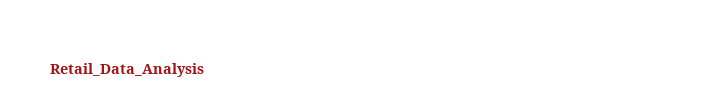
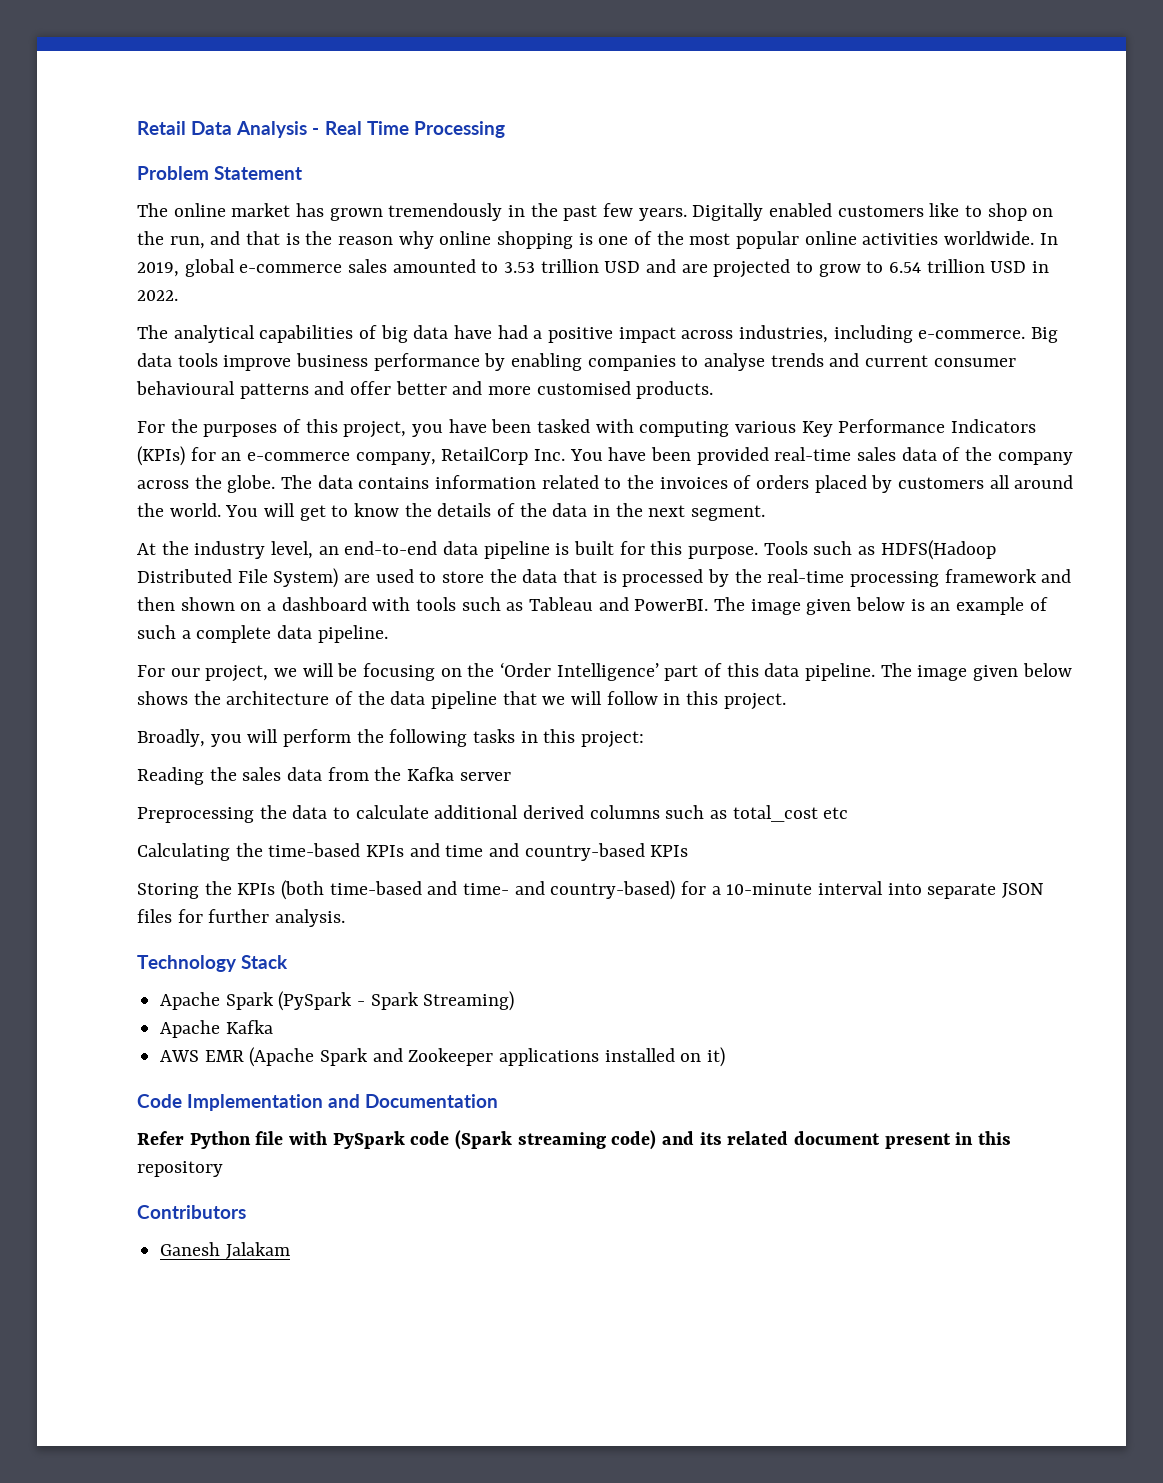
- Retail_Data_Analysis
+ Retail Data Analysis - Real Time Processing
+ Problem Statement
+ The online market has grown tremendously in the past few years. Digitally enabled customers like to shop on the run, and that is the reason why online shopping is one of the most popular online activities worldwide. In 2019, global e-commerce sales amounted to 3.53 trillion USD and are projected to grow to 6.54 trillion USD in 2022.
+ The analytical capabilities of big data have had a positive impact across industries, including e-commerce. Big data tools improve business performance by enabling companies to analyse trends and current consumer behavioural patterns and offer better and more customised products.
+ For the purposes of this project, you have been tasked with computing various Key Performance Indicators (KPIs) for an e-commerce company, RetailCorp Inc. You have been provided real-time sales data of the company across the globe. The data contains information related to the invoices of orders placed by customers all around the world. You will get to know the details of the data in the next segment.
+ At the industry level, an end-to-end data pipeline is built for this purpose. Tools such as HDFS(Hadoop Distributed File System) are used to store the data that is processed by the real-time processing framework and then shown on a dashboard with tools such as Tableau and PowerBI. The image given below is an example of such a complete data pipeline.
+ For our project, we will be focusing on the ‘Order Intelligence’ part of this data pipeline. The image given below shows the architecture of the data pipeline that we will follow in this project.
+ Broadly, you will perform the following tasks in this project:
+ Reading the sales data from the Kafka server
+ Preprocessing the data to calculate additional derived columns such as total_cost etc
+ Calculating the time-based KPIs and time and country-based KPIs
+ Storing the KPIs (both time-based and time- and country-based) for a 10-minute interval into separate JSON files for further analysis.
+ Technology Stack
+ Apache Spark (PySpark - Spark Streaming)
+ Apache Kafka
+ AWS EMR (Apache Spark and Zookeeper applications installed on it)
+ Code Implementation and Documentation
+ Refer Python file with PySpark code (Spark streaming code) and its related document present in this repository
+ Contributors
+ Ganesh Jalakam

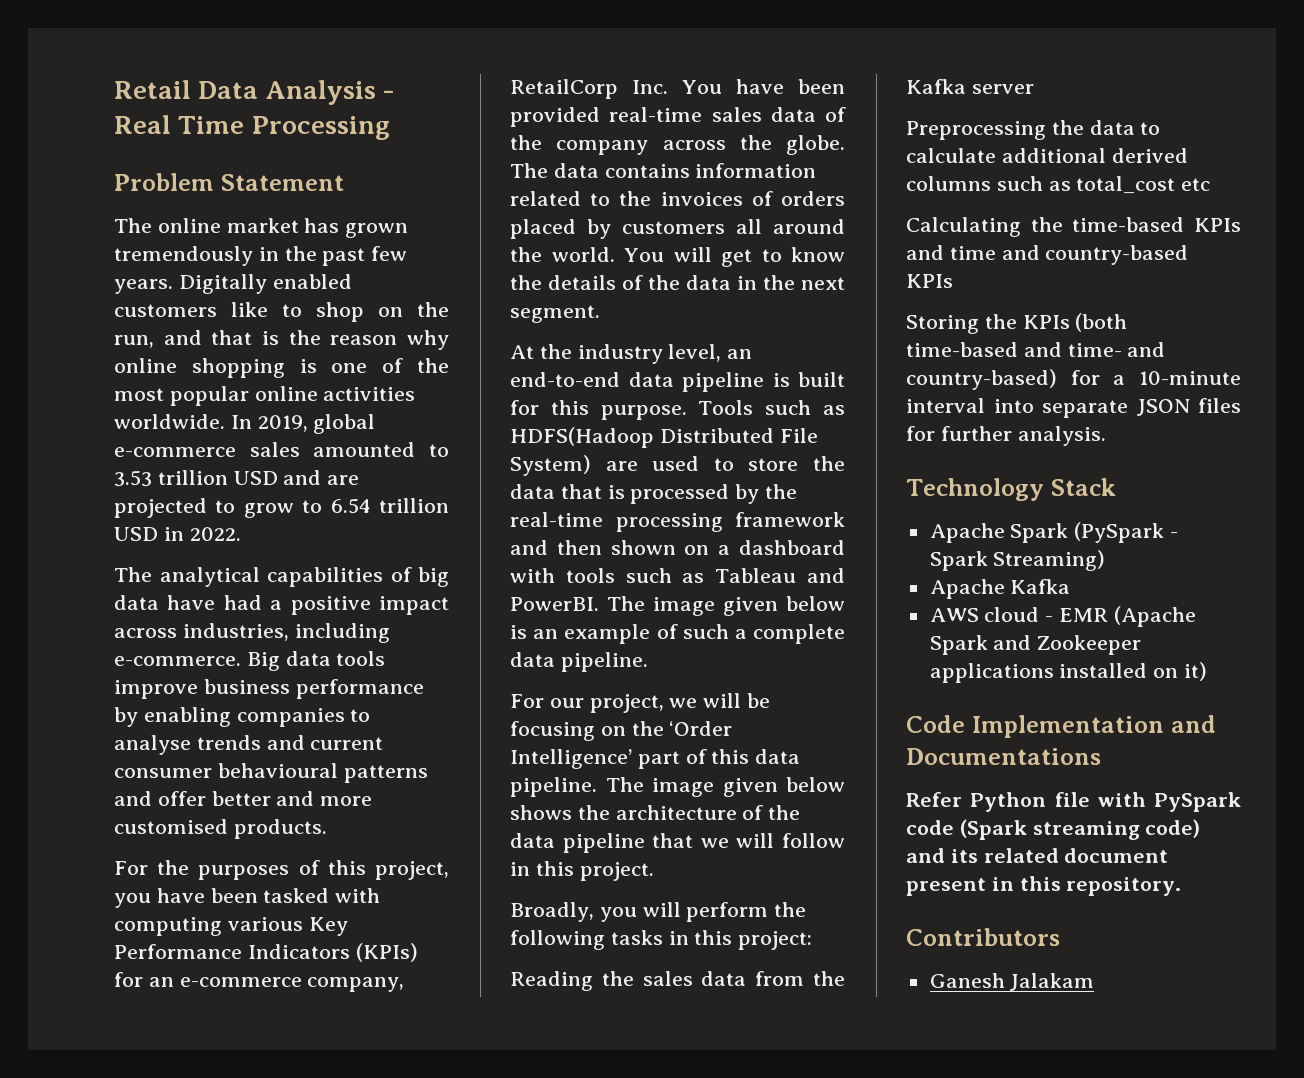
- AWS EMR (Apache Spark and Zookeeper applications installed on it)
+ AWS cloud - EMR (Apache Spark and Zookeeper applications installed on it)
- Code Implementation and Documentation
+ Code Implementation and Documentations
- Refer Python file with PySpark code (Spark streaming code) and its related document present in this repository
+ Refer Python file with PySpark code (Spark streaming code) and its related document present in this repository.

